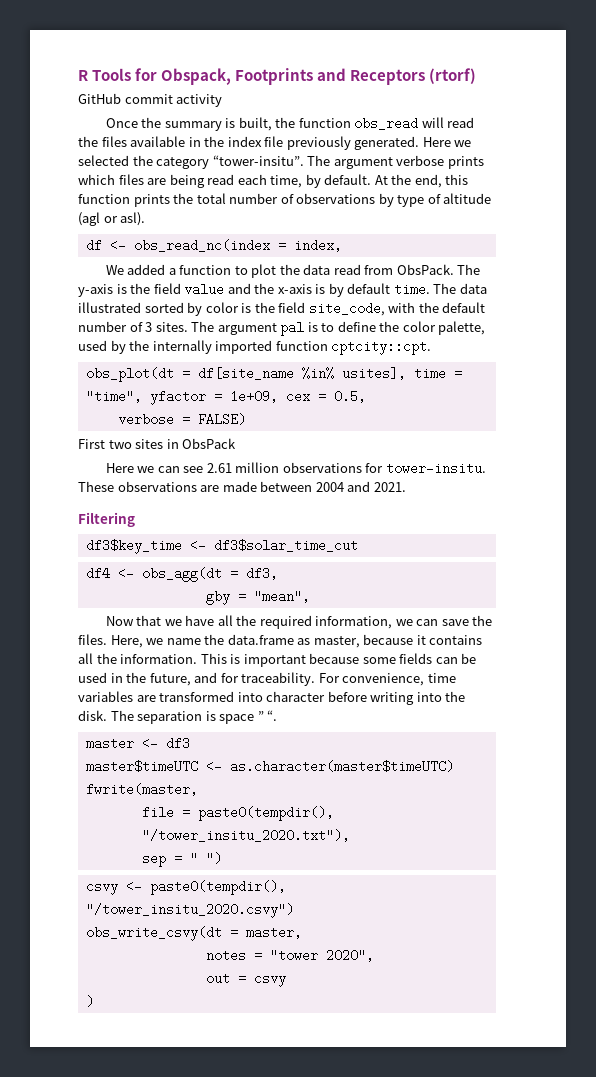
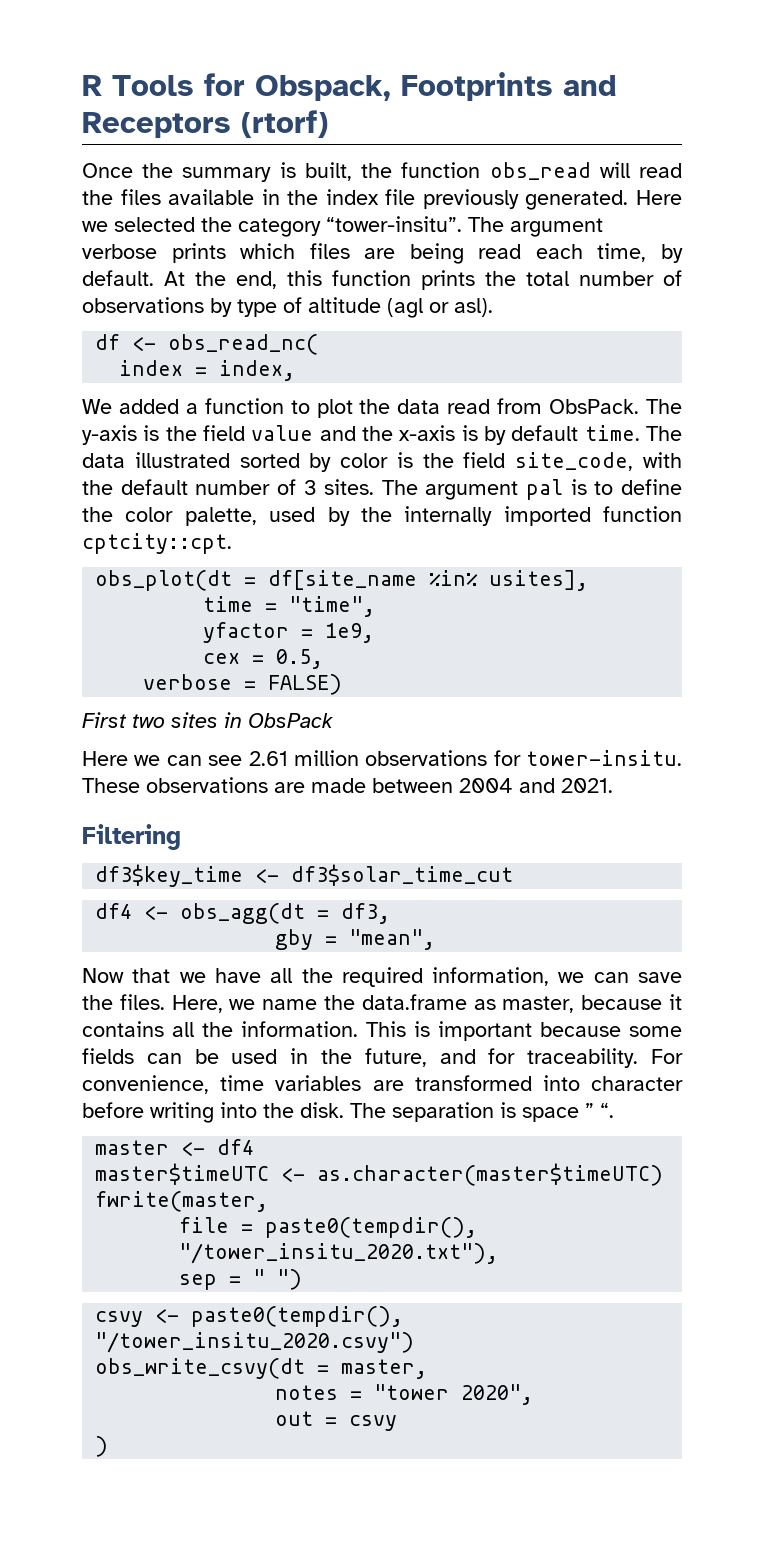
- GitHub commit activity
- df <- obs_read_nc(index = index,
+ df <- obs_read_nc(
+ index = index,
- obs_plot(dt = df[site_name %in% usites], time = "time", yfactor = 1e+09, cex = 0.5,
+ obs_plot(dt = df[site_name %in% usites],
+ time = "time",
+ yfactor = 1e9,
+ cex = 0.5,
- master <- df3
+ master <- df4

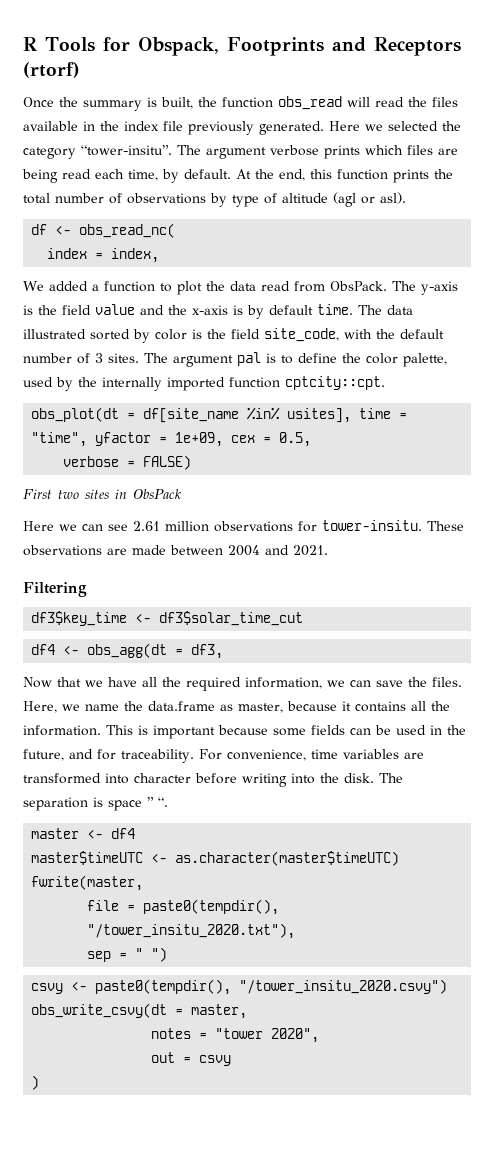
- obs_plot(dt = df[site_name %in% usites],
- time = "time",
- yfactor = 1e9,
- cex = 0.5,
+ obs_plot(dt = df[site_name %in% usites], time = "time", yfactor = 1e+09, cex = 0.5,
- gby = "mean",

